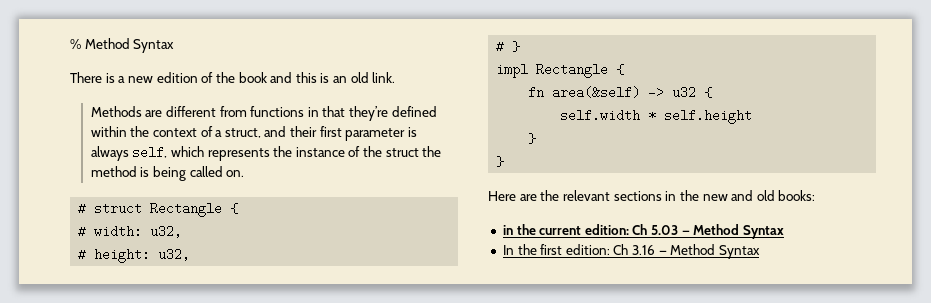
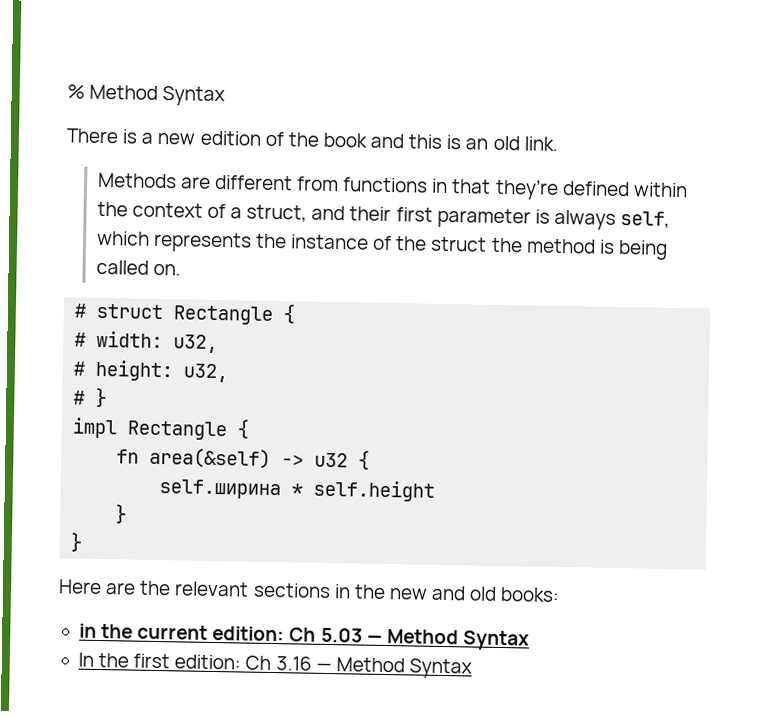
- self.width * self.height
+ self.ширина * self.height

